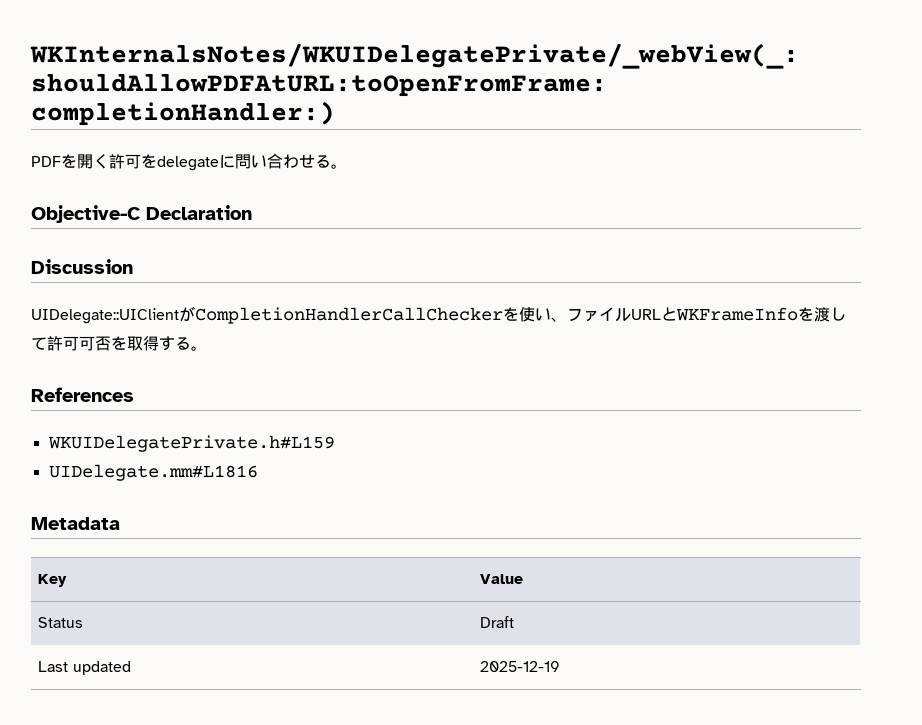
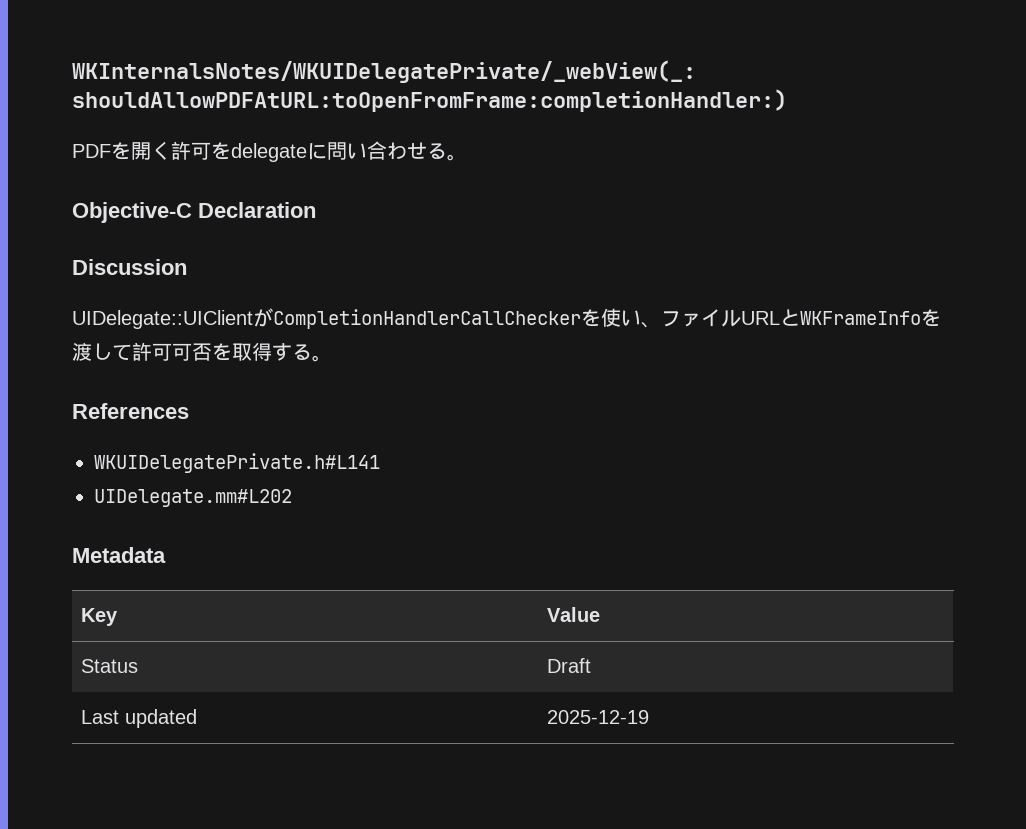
- WKUIDelegatePrivate.h#L159
- UIDelegate.mm#L1816
+ WKUIDelegatePrivate.h#L141
+ UIDelegate.mm#L202

